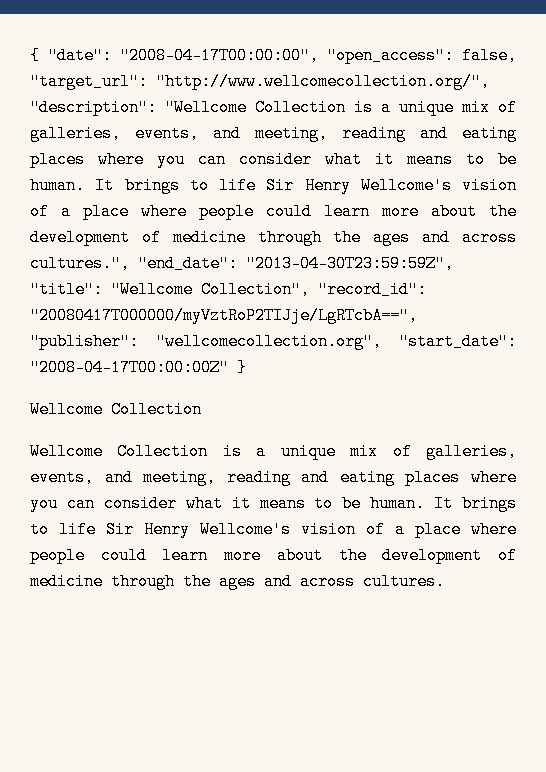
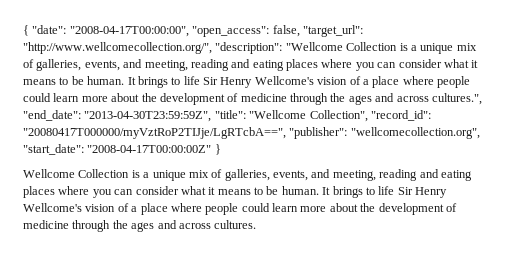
  "2008-04-17T00:00:00Z" }
- Wellcome Collection

